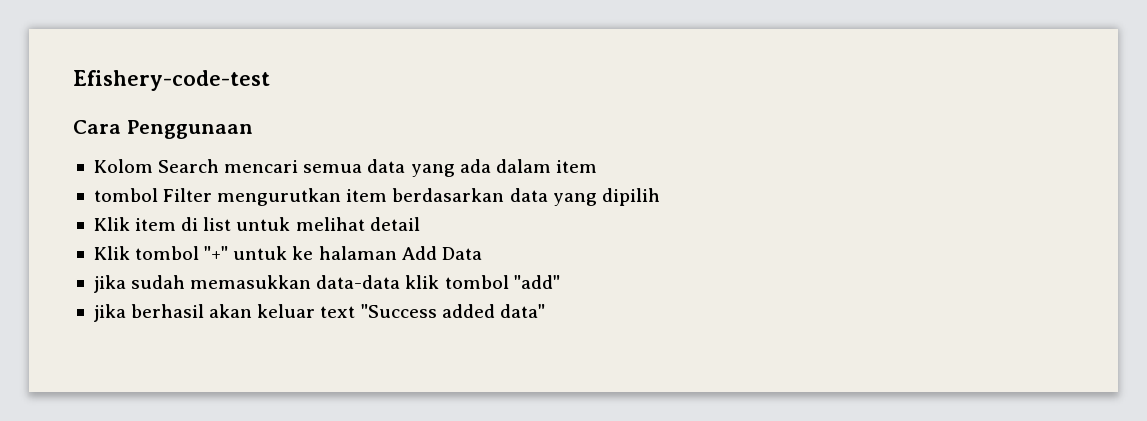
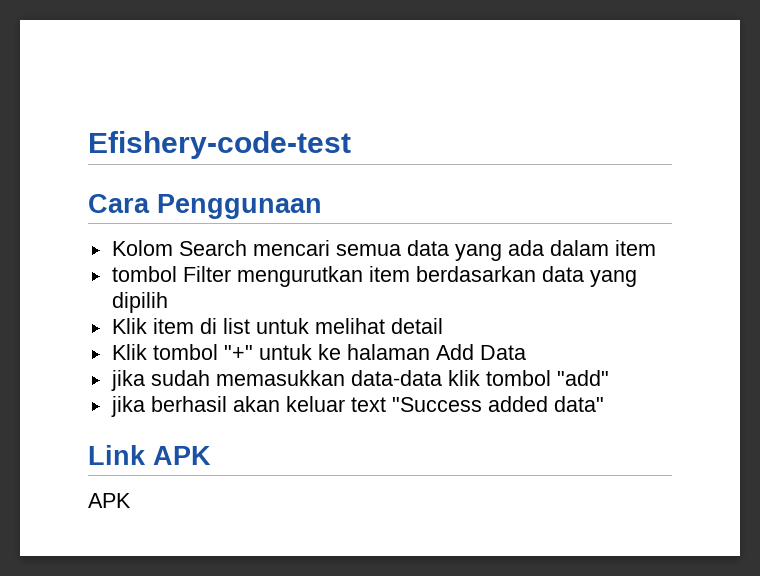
+ Link APK
+ APK

